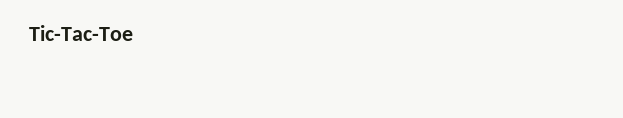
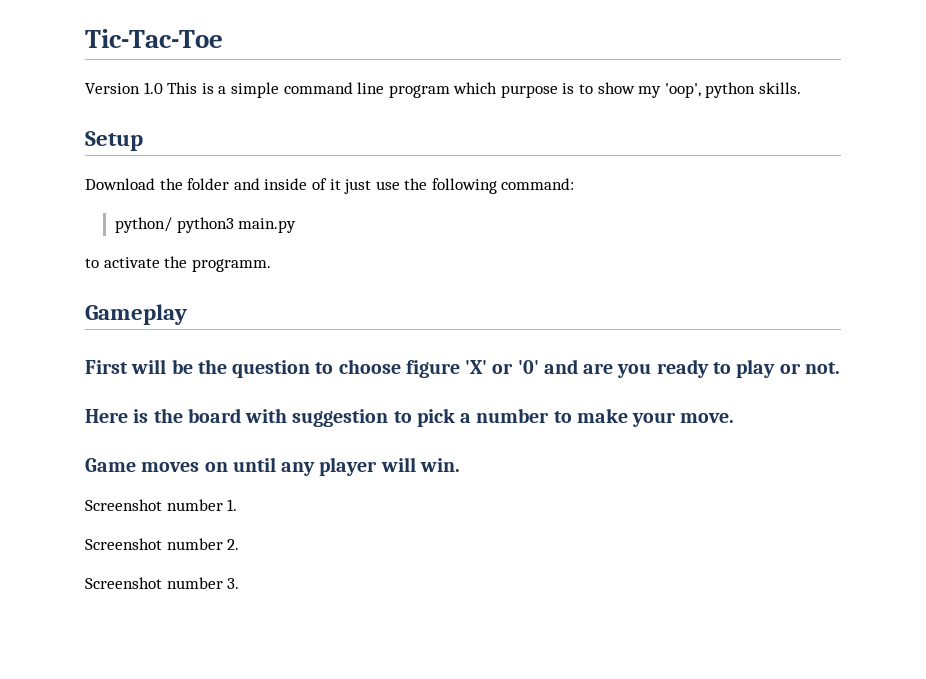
+ Version 1.0 This is a simple command line program which purpose is to show my 'oop', python skills.
+ Setup
+ Download the folder and inside of it just use the following command:
+ python/ python3 main.py
+ to activate the programm.
+ Gameplay
+ First will be the question to choose figure 'X' or '0' and are you ready to play or not.
+ Here is the board with suggestion to pick a number to make your move.
+ Game moves on until any player will win.
+ Screenshot number 1.
+ Screenshot number 2.
+ Screenshot number 3.

